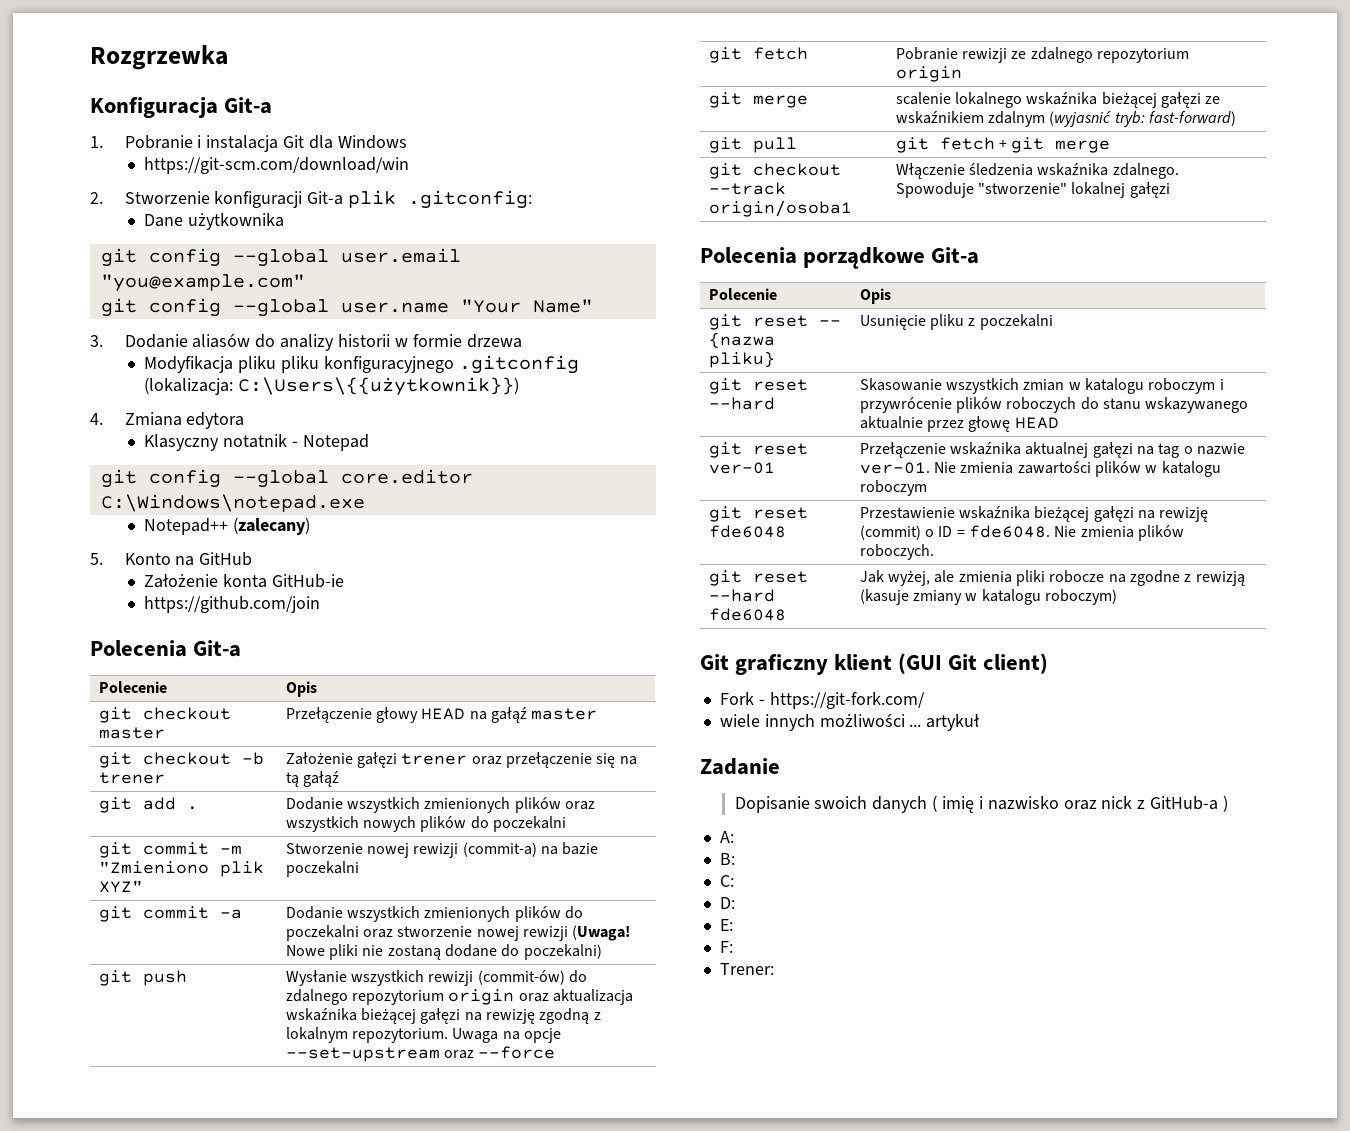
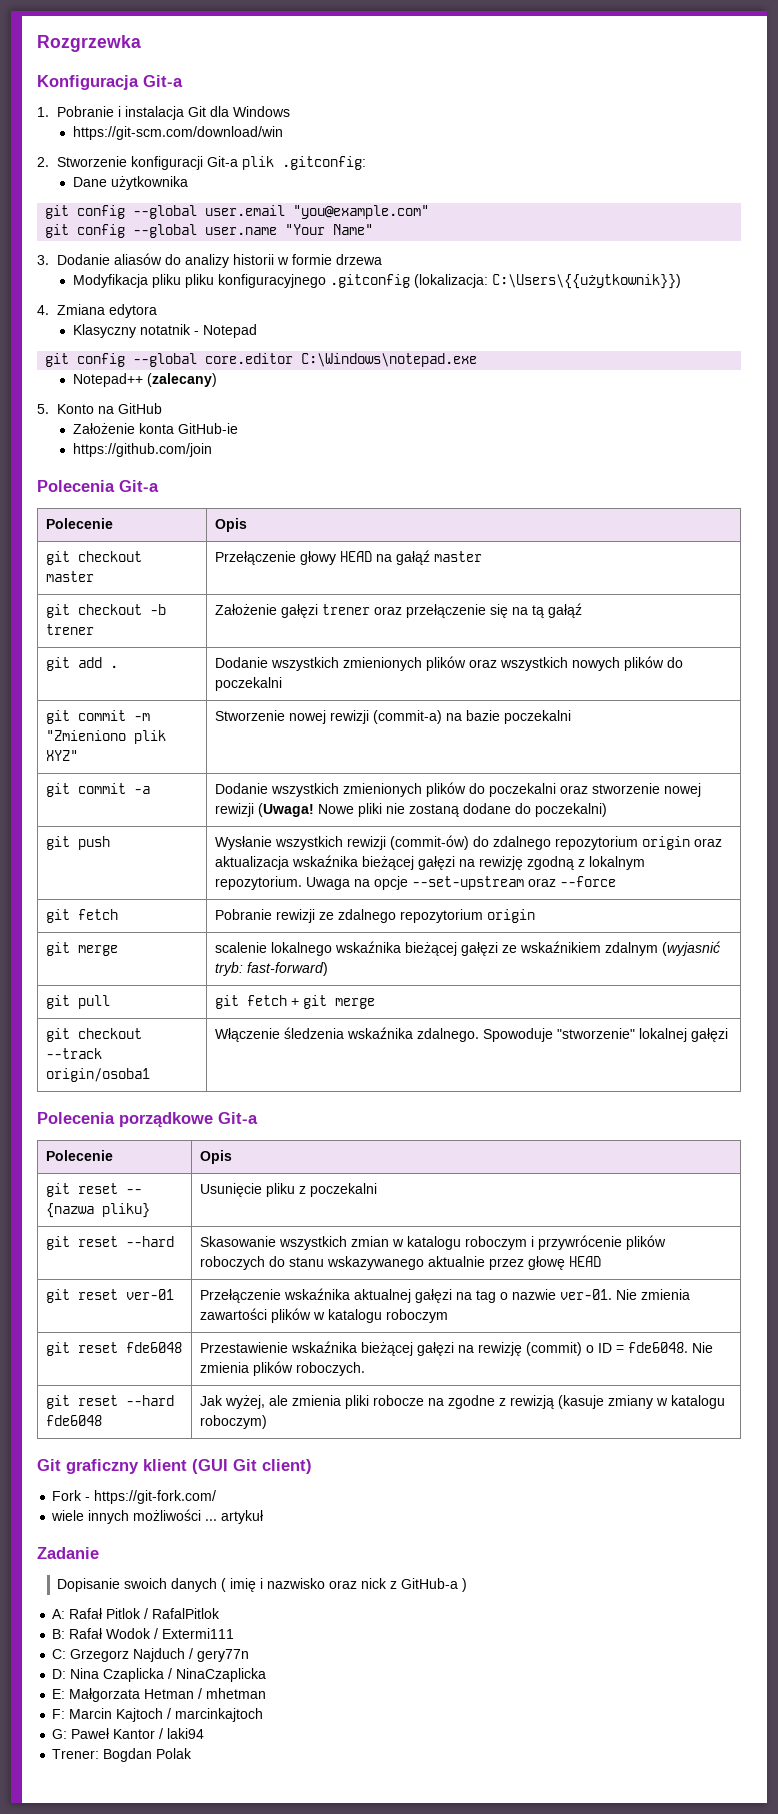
- A:
- B:
- C:
- D:
- E:
- F:
+ A: Rafał Pitlok / RafalPitlok
+ B: Rafał Wodok / Extermi111
+ C: Grzegorz Najduch / gery77n
+ D: Nina Czaplicka / NinaCzaplicka
+ E: Małgorzata Hetman / mhetman
+ F: Marcin Kajtoch / marcinkajtoch
+ G: Paweł Kantor / laki94
- Trener:
+ Trener: Bogdan Polak

